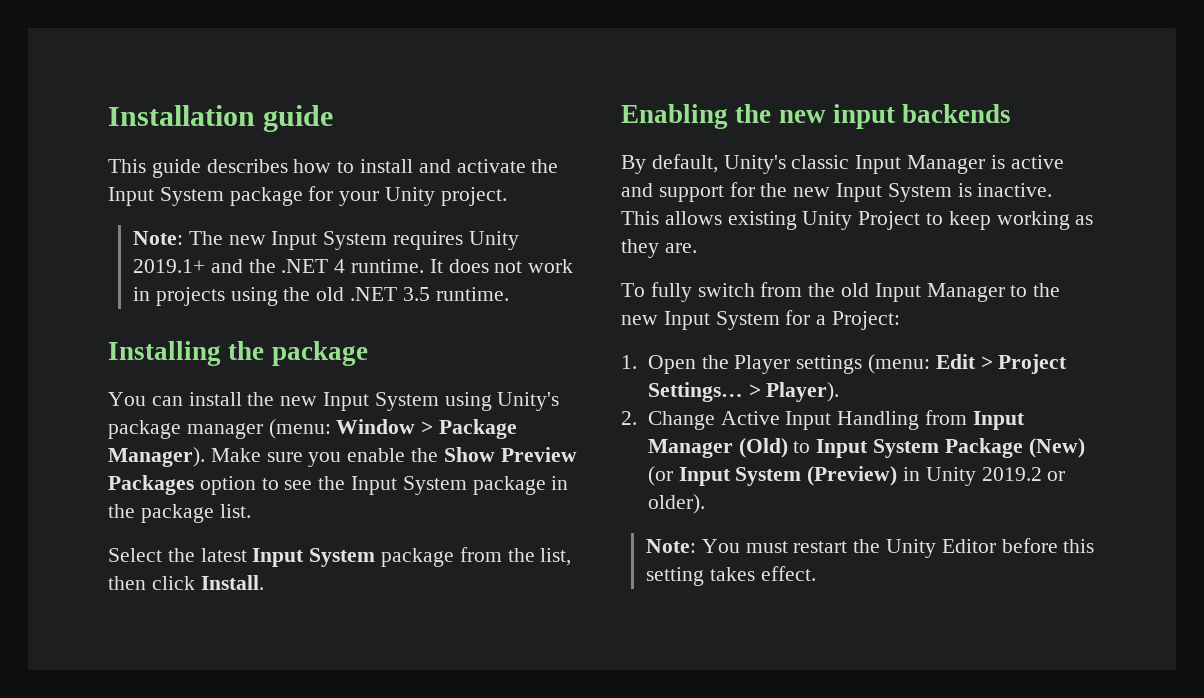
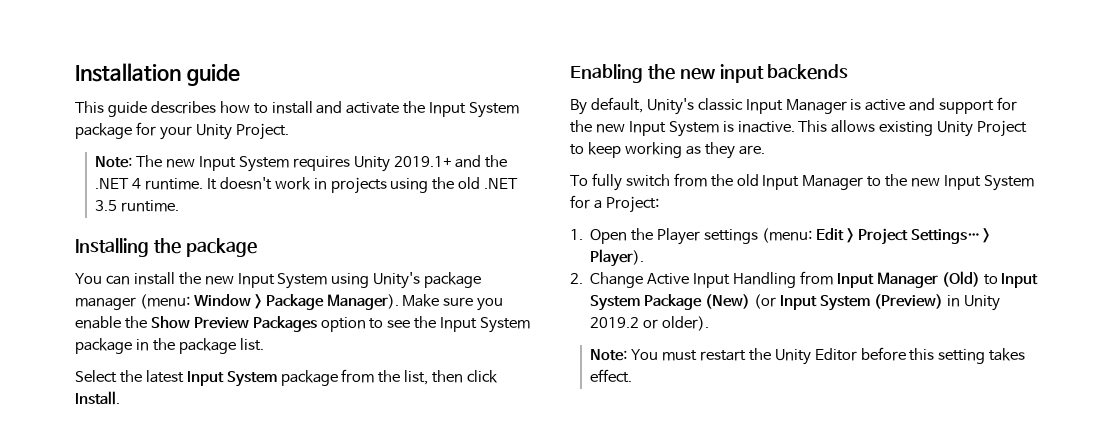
- This guide describes how to install and activate the Input System package for your Unity project.
+ This guide describes how to install and activate the Input System package for your Unity Project.
- It does not work in projects using the old .NET 3.5 runtime.
+ It doesn't work in projects using the old .NET 3.5 runtime.

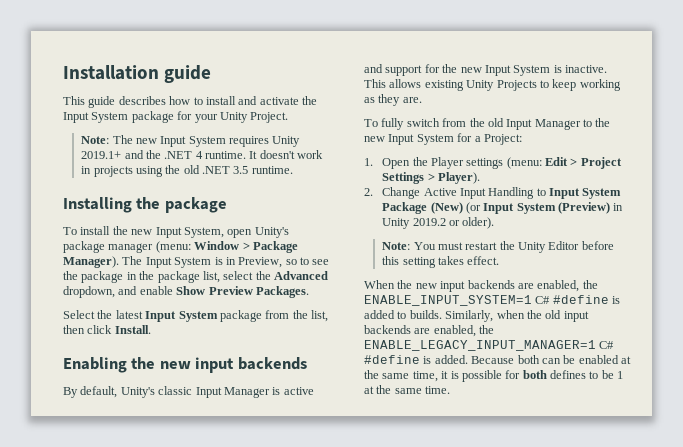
- You can install the new Input System using Unity's package manager (menu: Window > Package Manager).
+ To install the new Input System, open Unity's package manager (menu: Window > Package Manager).
- Make sure you enable the Show Preview Packages option to see the Input System package in the package list.
+ The Input System is in Preview, so to see the package in the package list, select the Advanced dropdown, and enable Show Preview Packages.
- This allows existing Unity Project to keep working as they are.
+ This allows existing Unity Projects to keep working as they are.
- 1. Open the Player settings (menu: Edit > Project Settings… > Player).
+ 1. Open the Player settings (menu: Edit > Project Settings > Player).
- 2. Change Active Input Handling from Input Manager (Old) to Input System Package (New) (or Input System (Preview) in Unity 2019.2 or older).
+ 2. Change Active Input Handling to Input System Package (New) (or Input System (Preview) in Unity 2019.2 or older).
+ When the new input backends are enabled, the ENABLE_INPUT_SYSTEM=1 C# #define is added to builds. Similarly, when the old input backends are enabled, the ENABLE_LEGACY_INPUT_MANAGER=1 C# #define is added. Because both can be enabled at the same time, it is possible for both defines to be 1 at the same time.

